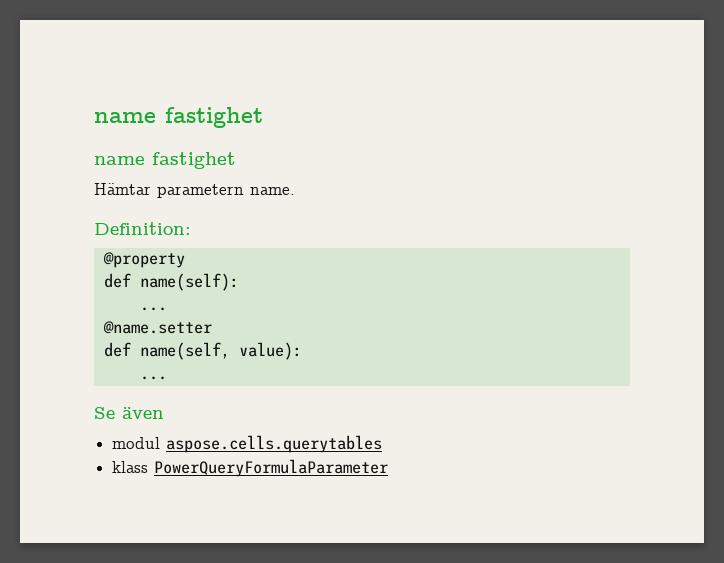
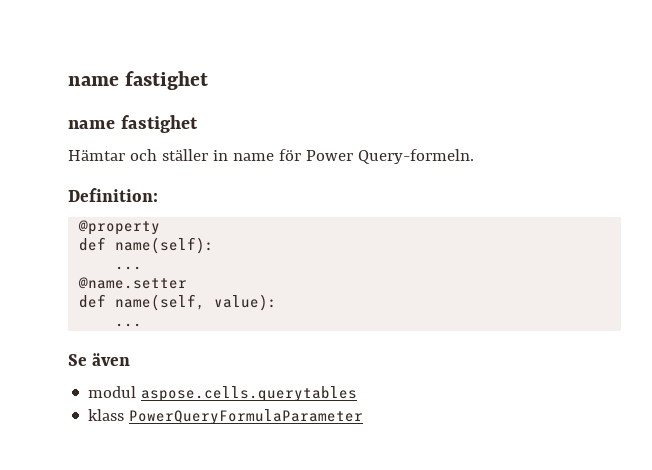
- Hämtar parametern name.
+ Hämtar och ställer in name för Power Query-formeln.

